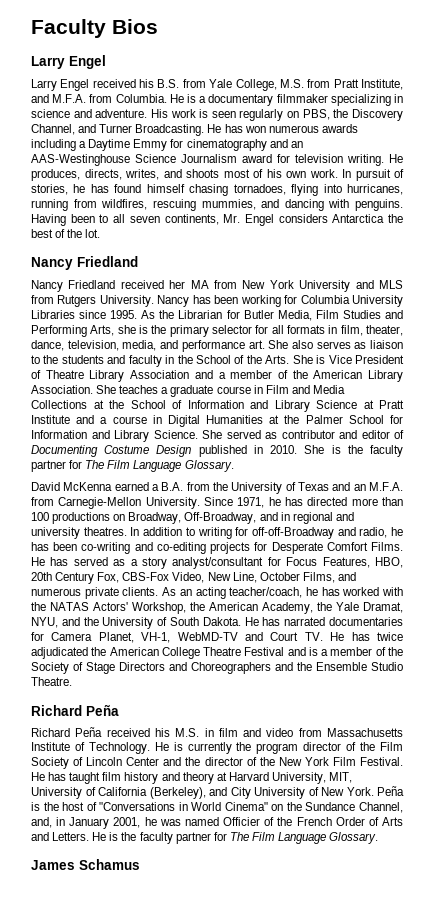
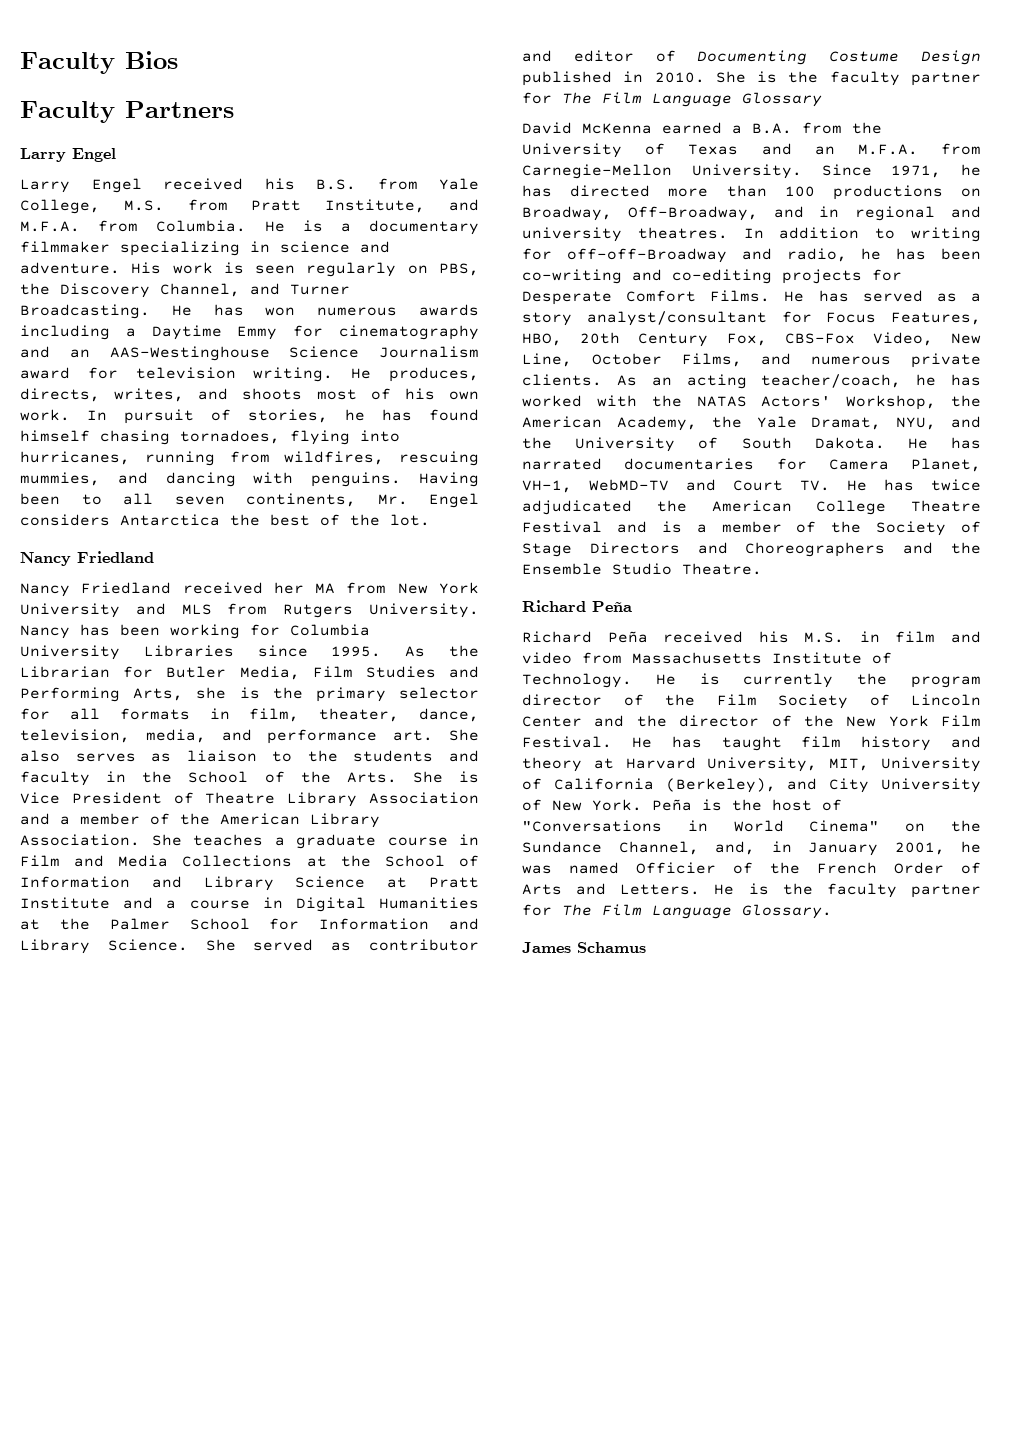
+ Faculty Partners
- She is the faculty partner for The Film Language Glossary.
+ She is the faculty partner for The Film Language Glossary

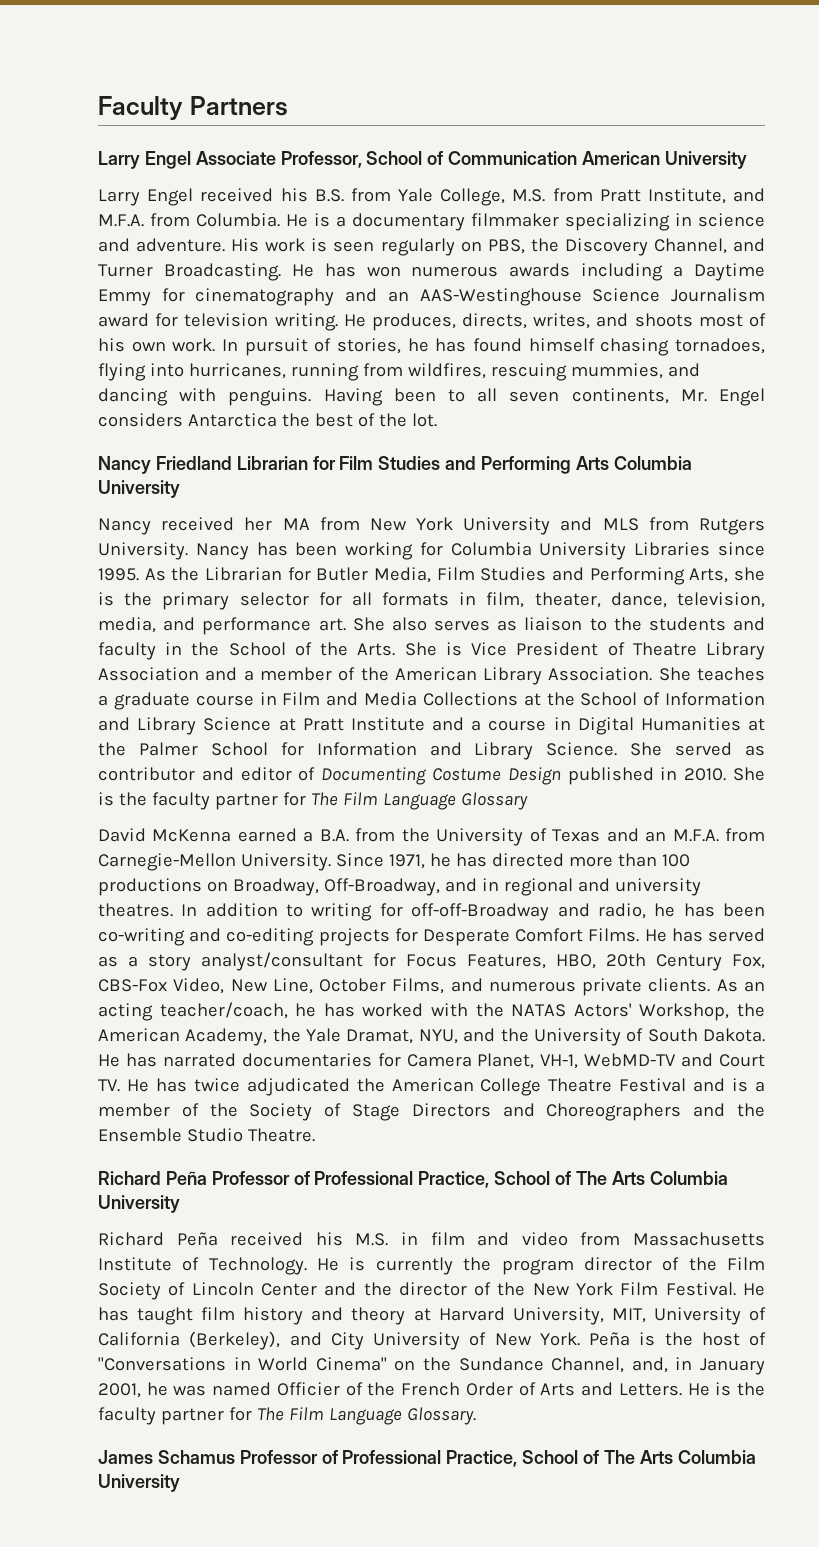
- Faculty Bios
  Faculty Partners
- Larry Engel
+ Larry Engel Associate Professor, School of Communication American University
  Having been to all seven continents, Mr. Engel considers Antarctica the best of the lot.
- Nancy Friedland
- Nancy Friedland received her MA from New York University and MLS from Rutgers University.
+ Nancy Friedland Librarian for Film Studies and Performing Arts Columbia University
+ Nancy received her MA from New York University and MLS from Rutgers University.
  He has narrated documentaries for Camera Planet, VH-1, WebMD-TV and Court TV. He has twice adjudicated the American College Theatre Festival and is a member of the Society of Stage Directors and Choreographers and the Ensemble Studio Theatre.
- Richard Peña
+ Richard Peña Professor of Professional Practice, School of The Arts Columbia University
- James Schamus
+ James Schamus Professor of Professional Practice, School of The Arts Columbia University

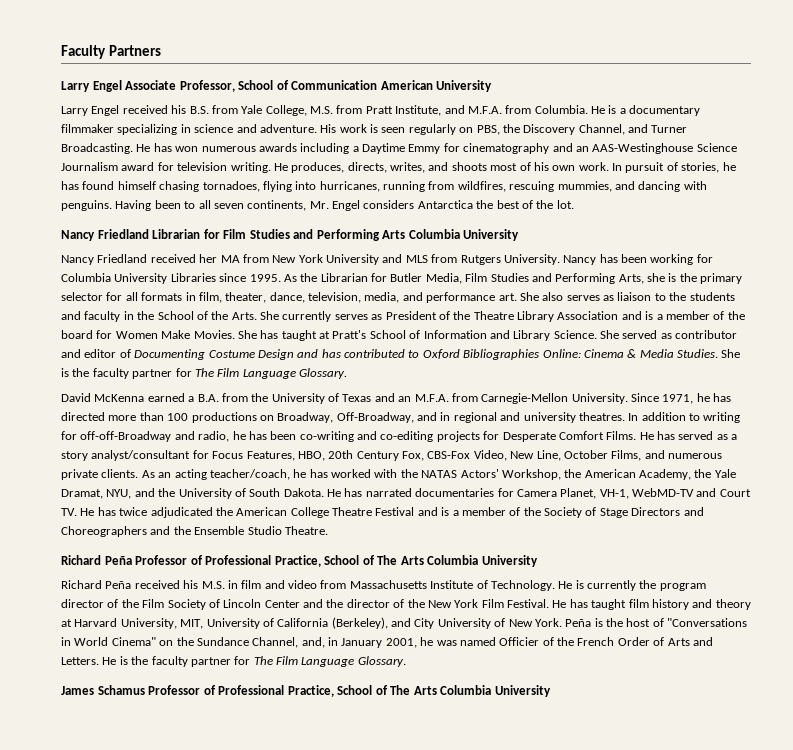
- Nancy received her MA from New York University and MLS from Rutgers University.
+ Nancy Friedland received her MA from New York University and MLS from Rutgers University.
- As the Librarian for Butler Media, Film Studies and Performing Arts, she is the primary selector for all formats in film, theater, dance, television, media, and performance art. She also serves as liaison to the students and faculty in the School of the Arts. She is Vice President of Theatre Library Association and a member of the American Library Association. She teaches a graduate course in Film and Media Collections at the School of Information and Library Science at Pratt Institute and a course in Digital Humanities at the Palmer School for Information and Library Science.
+ As the Librarian for Butler Media, Film Studies and Performing Arts, she is the primary selector for all formats in film, theater, dance, television, media, and performance art. She also serves as liaison to the students and faculty in the School of the Arts. She currently serves as President of the Theatre Library Association and is a member of the board for Women Make Movies. She has taught at Pratt's School of Information and Library Science.
- She served as contributor and editor of Documenting Costume Design published in 2010.
+ She served as contributor and editor of Documenting Costume Design and has contributed to Oxford Bibliographies Online: Cinema & Media Studies.
- She is the faculty partner for The Film Language Glossary
+ She is the faculty partner for The Film Language Glossary.

